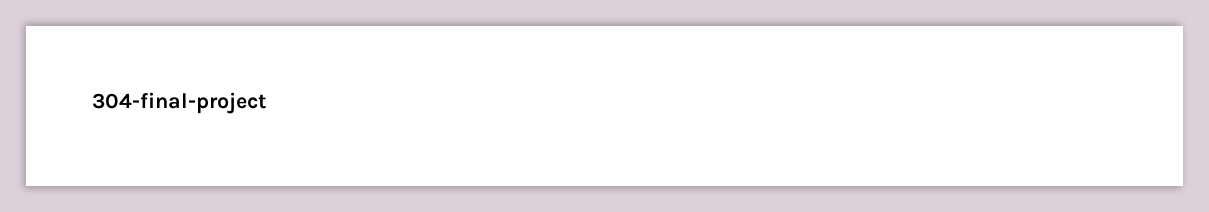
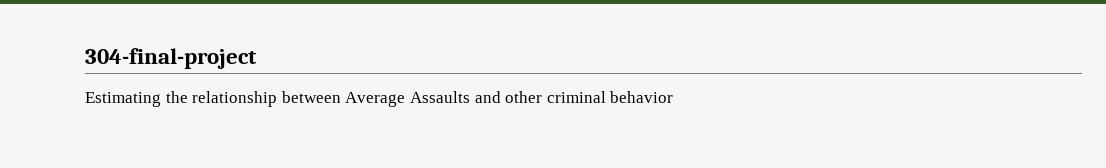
+ Estimating the relationship between Average Assaults and other criminal behavior

